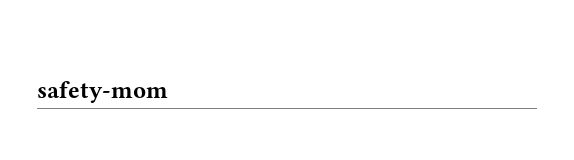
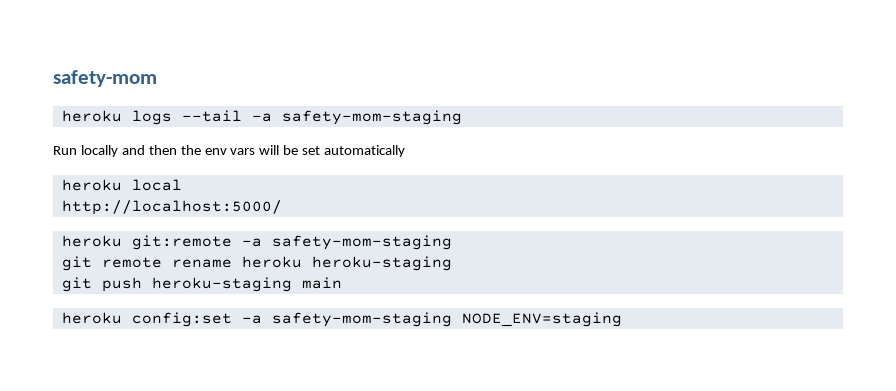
+ heroku logs --tail -a safety-mom-staging
+ Run locally and then the env vars will be set automatically
+ heroku local
+ http://localhost:5000/
+ heroku git:remote -a safety-mom-staging
+ git remote rename heroku heroku-staging
+ git push heroku-staging main
+ heroku config:set -a safety-mom-staging NODE_ENV=staging

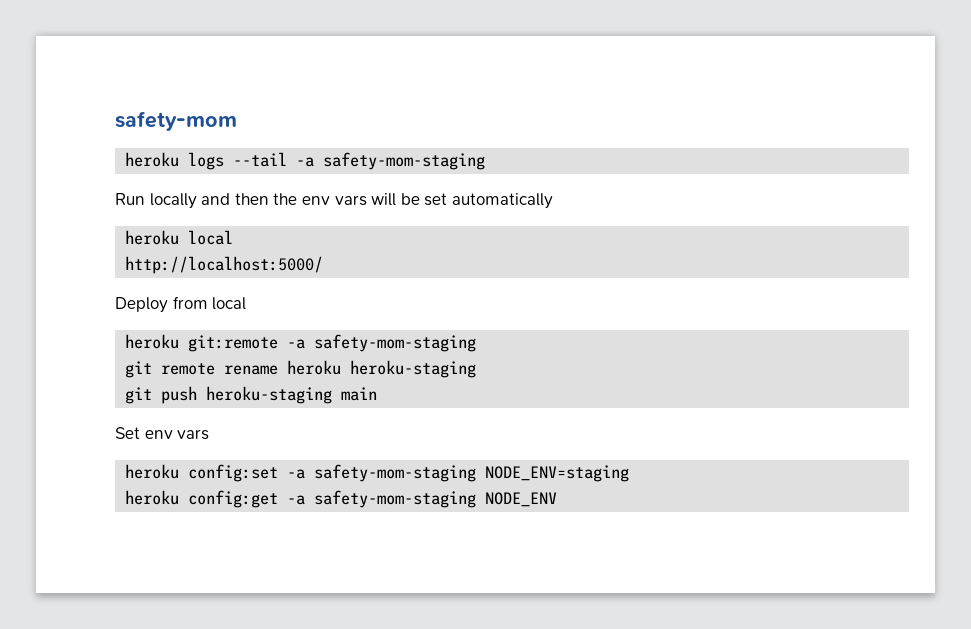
+ Deploy from local
+ Set env vars
+ heroku config:get -a safety-mom-staging NODE_ENV

